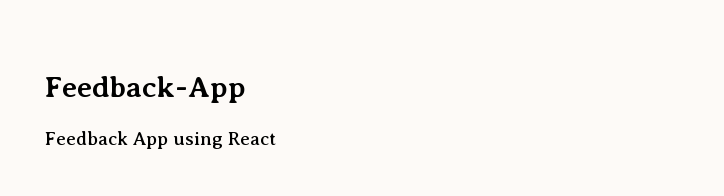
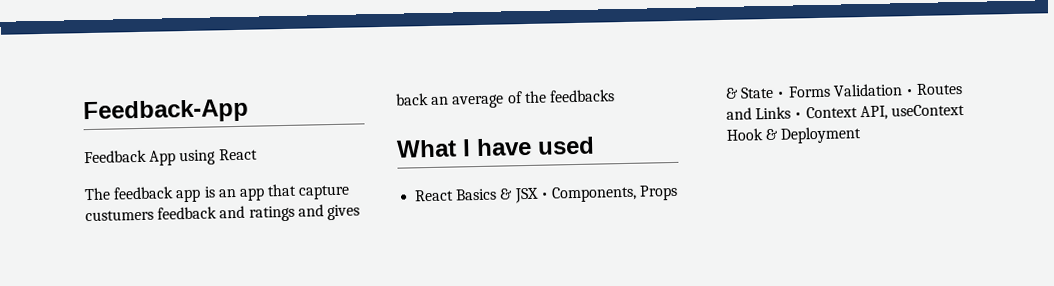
+ The feedback app is an app that capture custumers feedback and ratings and gives back an average of the feedbacks
+ What I have used
+ React Basics & JSX • Components, Props & State • Forms Validation • Routes and Links • Context API, useContext Hook & Deployment

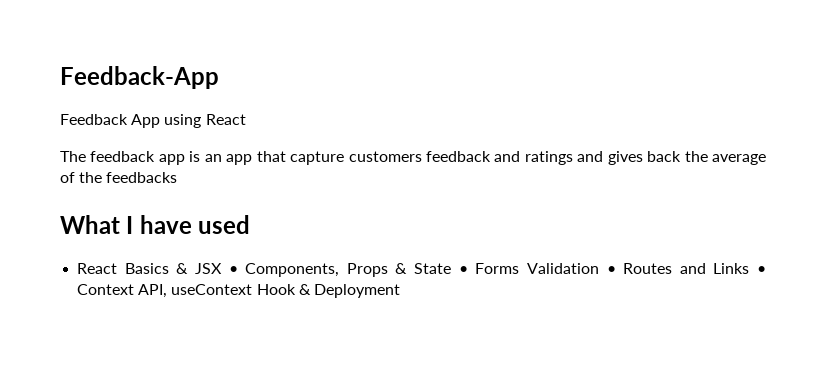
- The feedback app is an app that capture custumers feedback and ratings and gives back an average of the feedbacks
+ The feedback app is an app that capture customers feedback and ratings and gives back the average of the feedbacks

